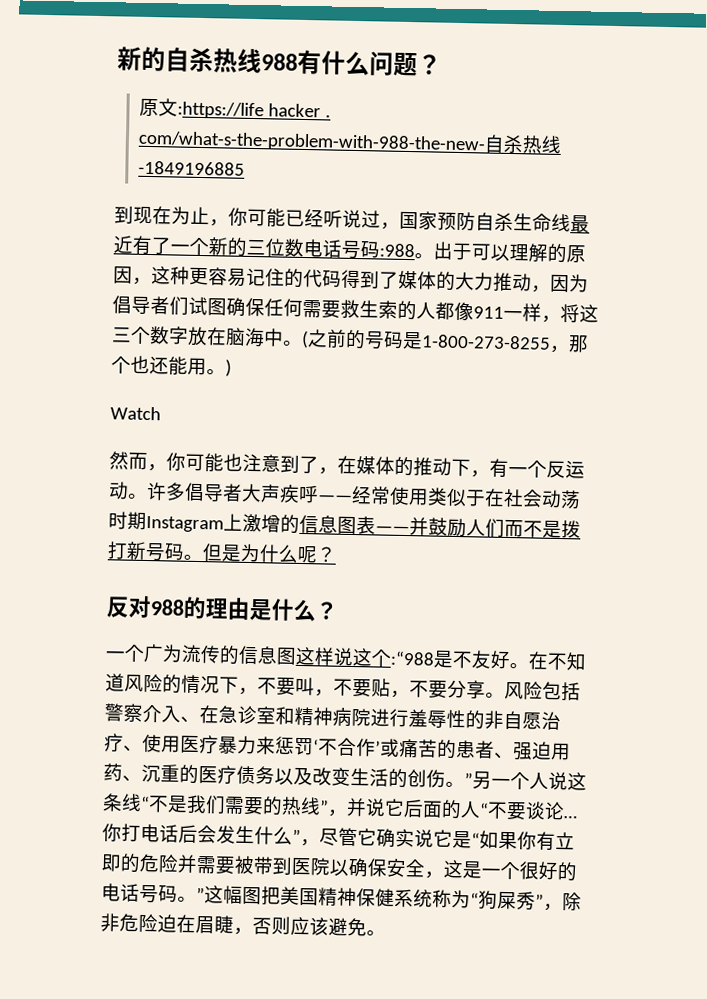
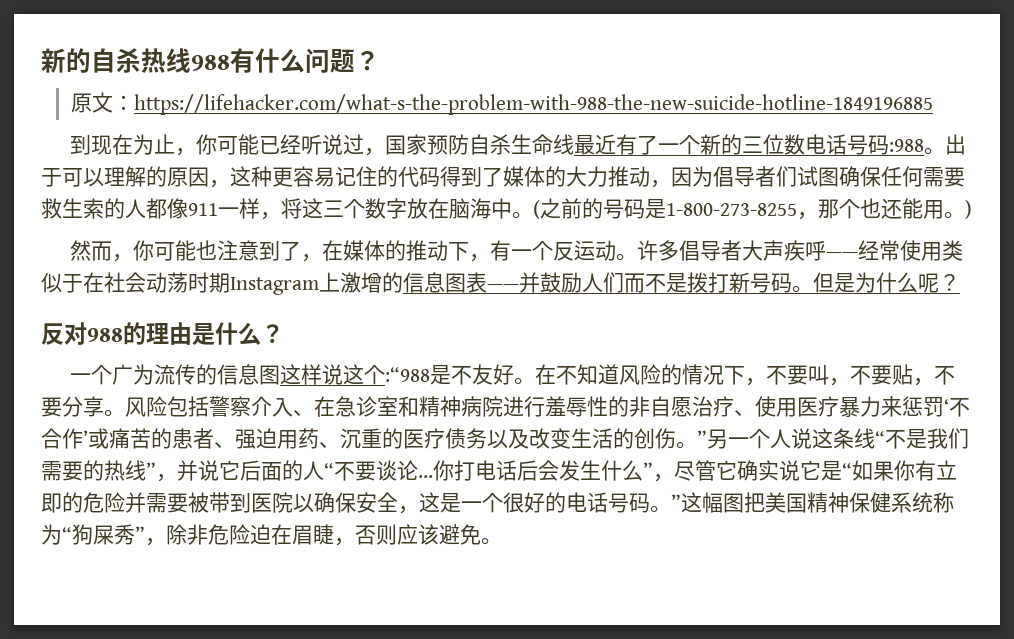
- 原文:https://life hacker . com/what-s-the-problem-with-988-the-new-自杀热线-1849196885
+ 原文：https://lifehacker.com/what-s-the-problem-with-988-the-new-suicide-hotline-1849196885
- Watch

